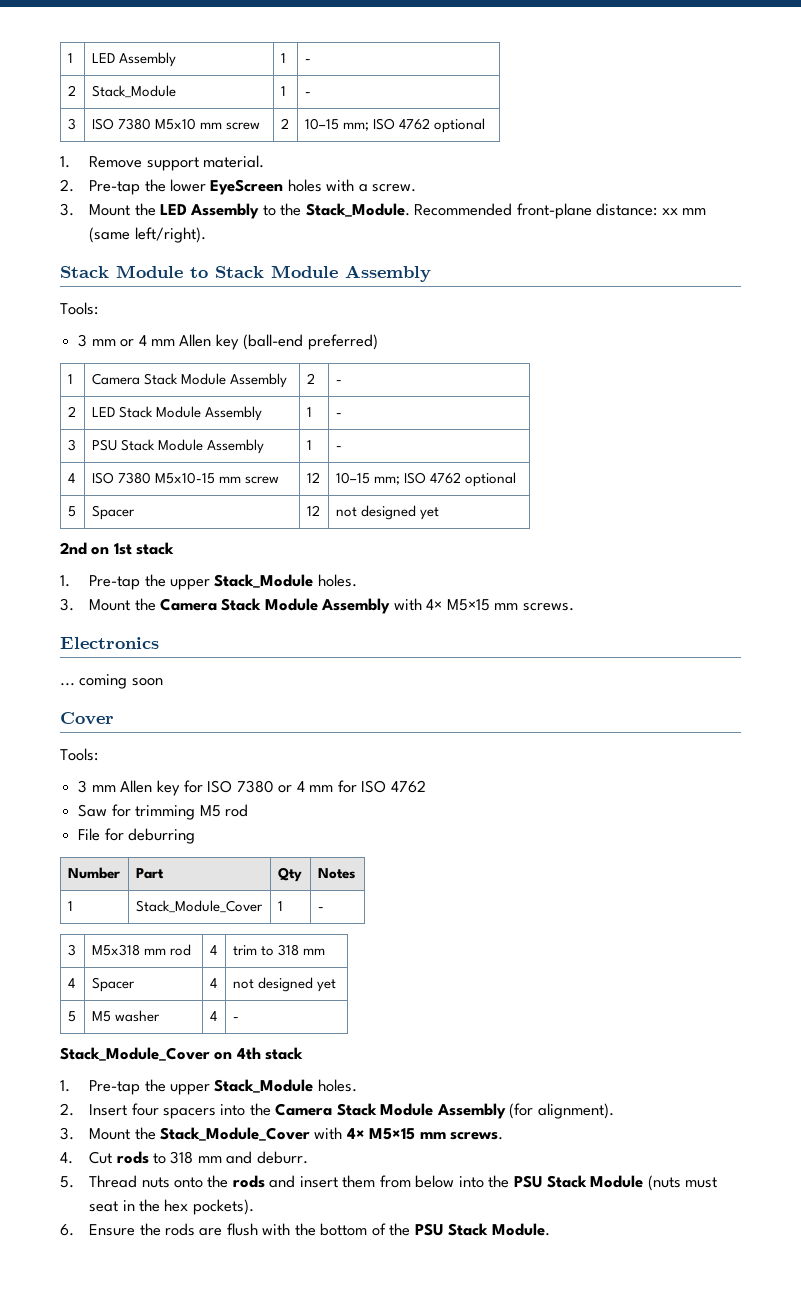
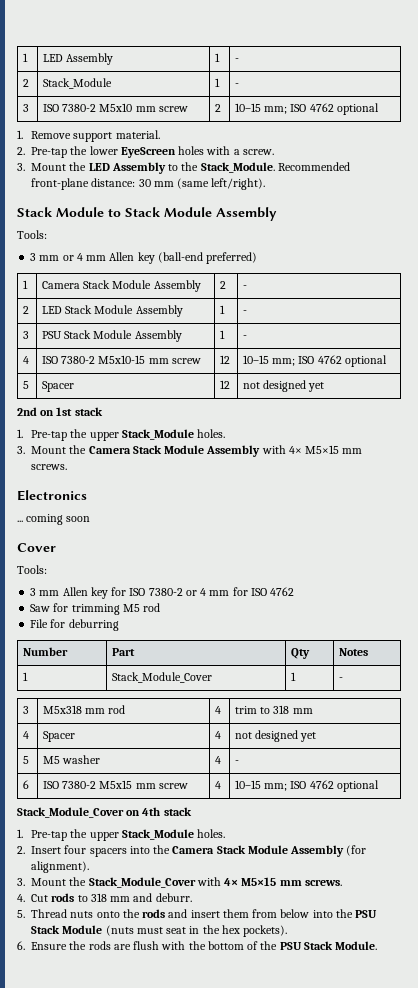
- 3 | ISO 7380 M5x10 mm screw | 2 | 10–15 mm; ISO 4762 optional
+ 3 | ISO 7380-2 M5x10 mm screw | 2 | 10–15 mm; ISO 4762 optional
- Recommended front-plane distance: xx mm (same left/right).
+ Recommended front-plane distance: 30 mm (same left/right).
- 4 | ISO 7380 M5x10-15 mm screw | 12 | 10–15 mm; ISO 4762 optional
+ 4 | ISO 7380-2 M5x10-15 mm screw | 12 | 10–15 mm; ISO 4762 optional
- 3 mm Allen key for ISO 7380 or 4 mm for ISO 4762
+ 3 mm Allen key for ISO 7380-2 or 4 mm for ISO 4762
+ 6 | ISO 7380-2 M5x15 mm screw | 4 | 10–15 mm; ISO 4762 optional

